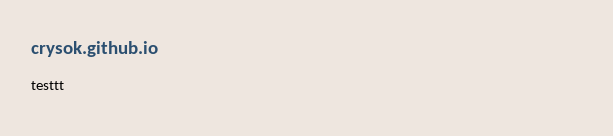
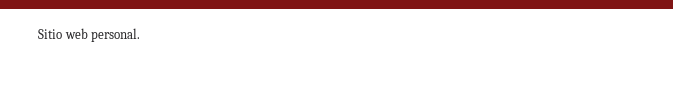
- crysok.github.io
- testtt
+ Sitio web personal.

